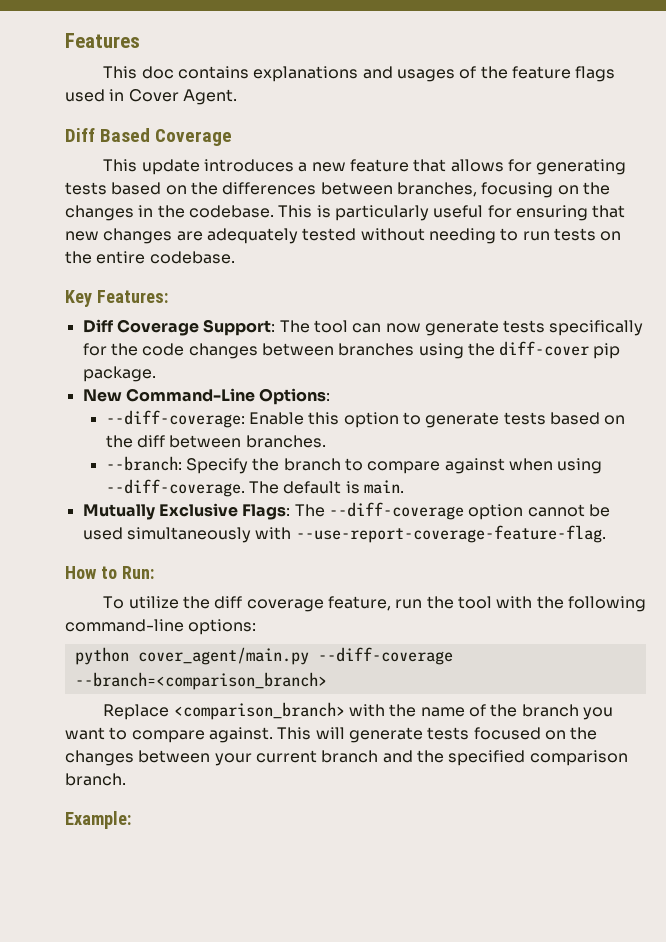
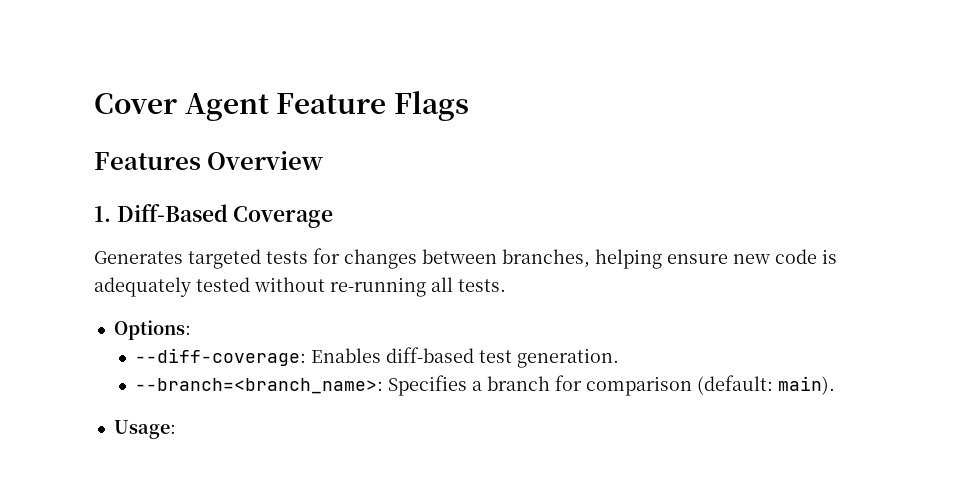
- Features
- This doc contains explanations and usages of the feature flags used in Cover Agent.
- Diff Based Coverage
- This update introduces a new feature that allows for generating tests based on the differences between branches, focusing on the changes in the codebase. This is particularly useful for ensuring that new changes are adequately tested without needing to run tests on the entire codebase.
- Key Features:
- Diff Coverage Support: The tool can now generate tests specifically for the code changes between branches using the diff-cover pip package.
- New Command-Line Options:
- --diff-coverage: Enable this option to generate tests based on the diff between branches.
- --branch: Specify the branch to compare against when using --diff-coverage. The default is main.
- Mutually Exclusive Flags: The --diff-coverage option cannot be used simultaneously with --use-report-coverage-feature-flag.
- How to Run:
- To utilize the diff coverage feature, run the tool with the following command-line options:
- python cover_agent/main.py --diff-coverage --branch=<comparison_branch>
- Replace <comparison_branch> with the name of the branch you want to compare against. This will generate tests focused on the changes between your current branch and the specified comparison branch.
- Example:
+ Cover Agent Feature Flags
+ Features Overview
+ 1. Diff-Based Coverage
+ Generates targeted tests for changes between branches, helping ensure new code is adequately tested without re-running all tests.
+ Options:
+ --diff-coverage: Enables diff-based test generation.
+ --branch=<branch_name>: Specifies a branch for comparison (default: main).
+ Usage:

